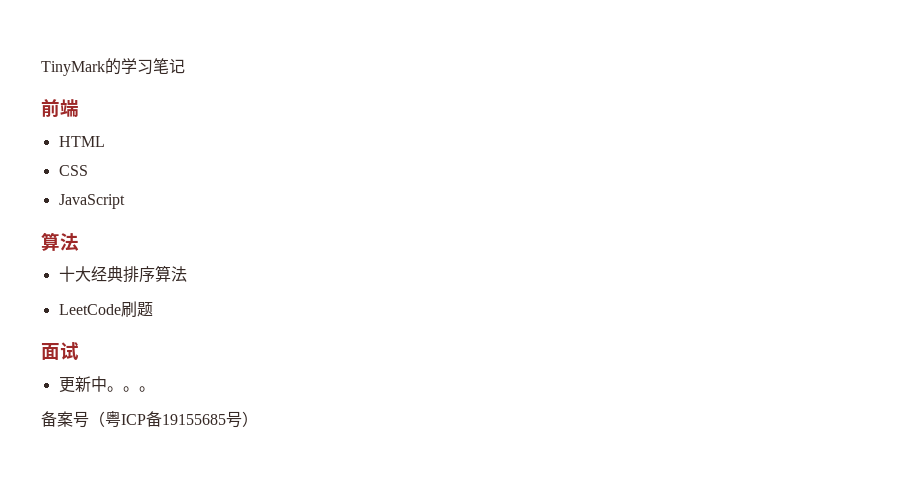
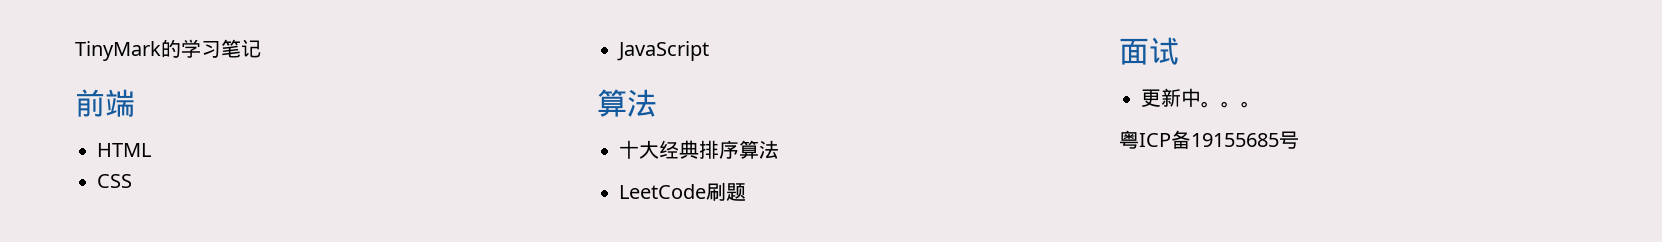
- 备案号（粤ICP备19155685号）
+ 粤ICP备19155685号

